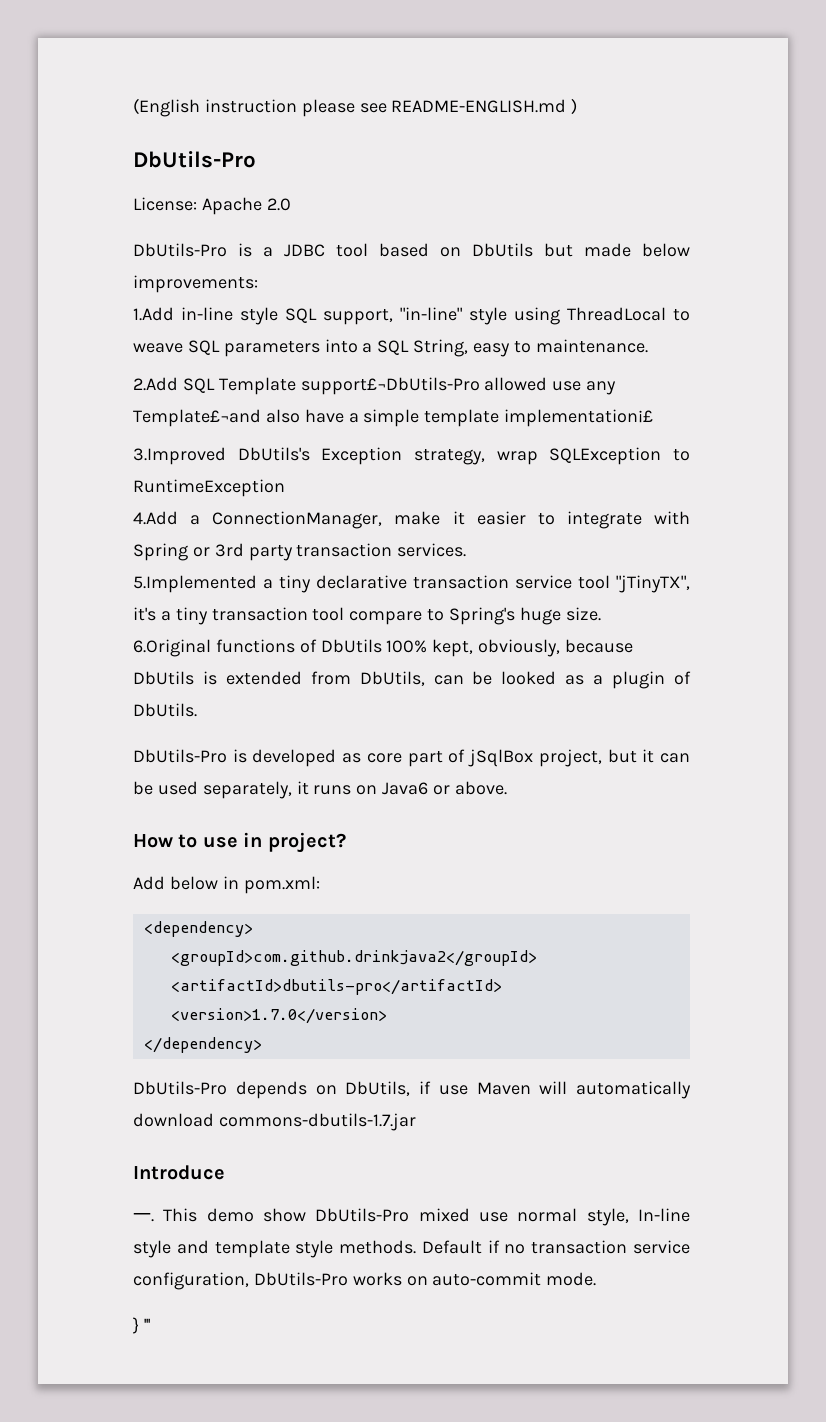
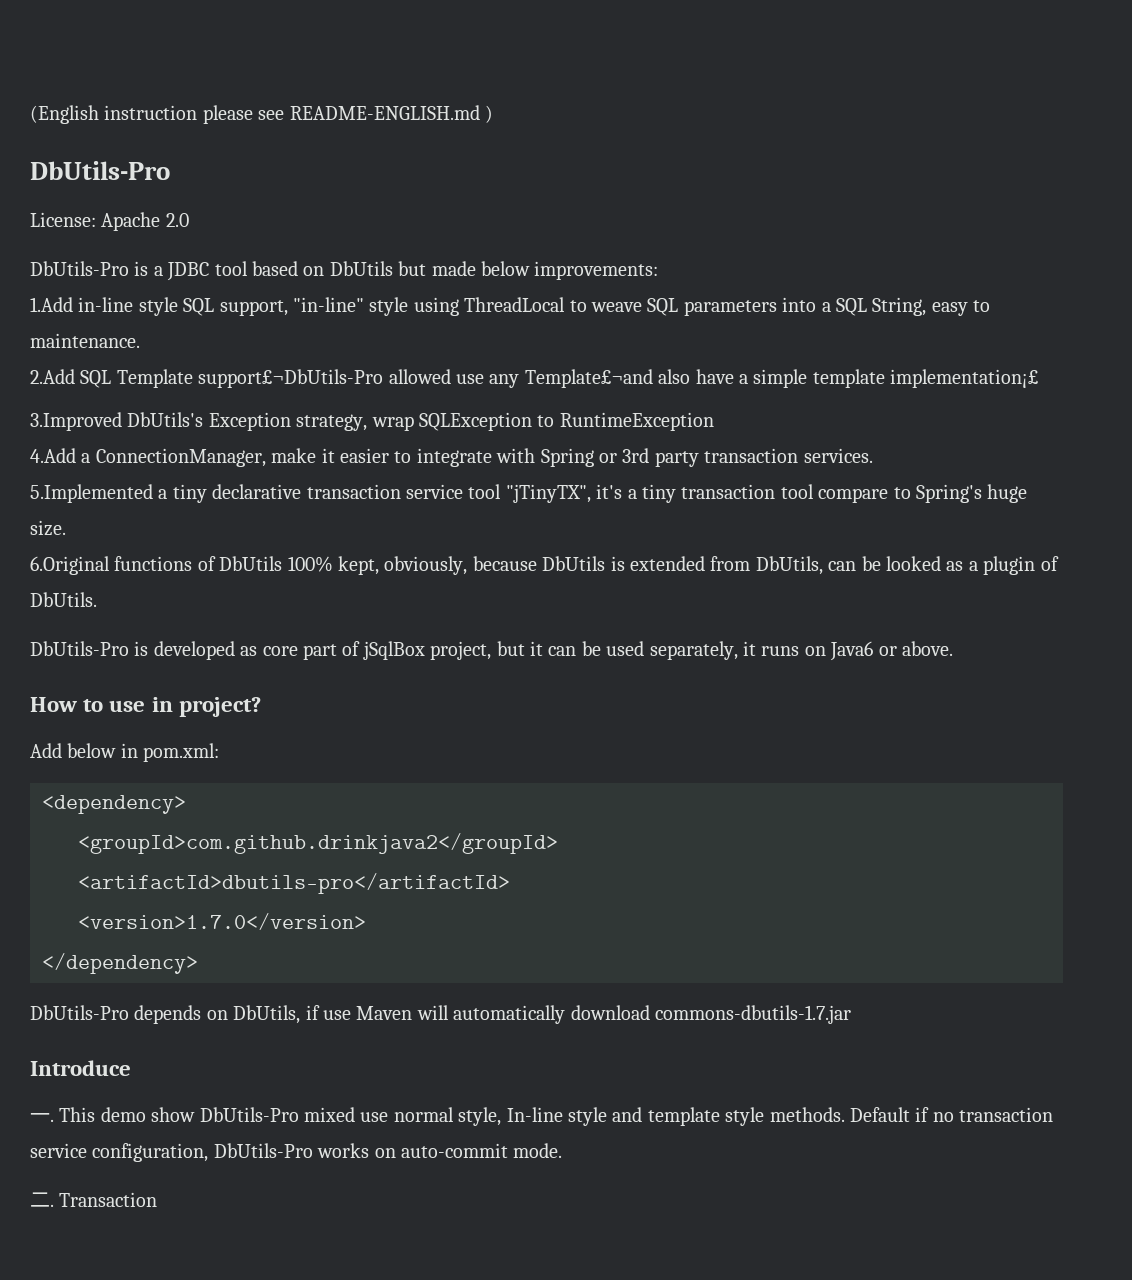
- } '''
+ 二. Transaction

